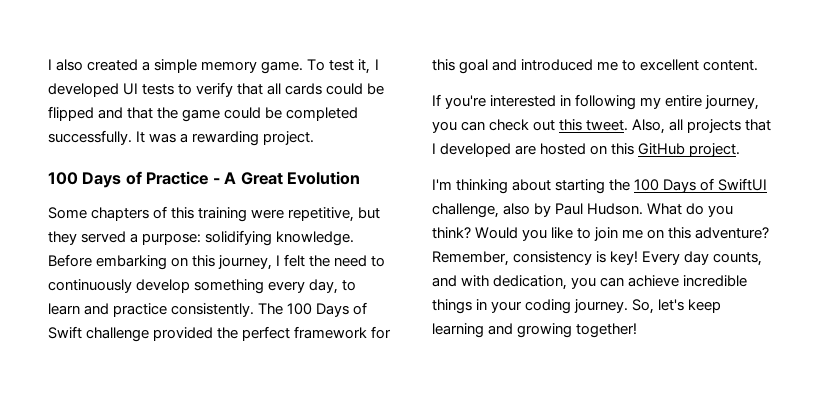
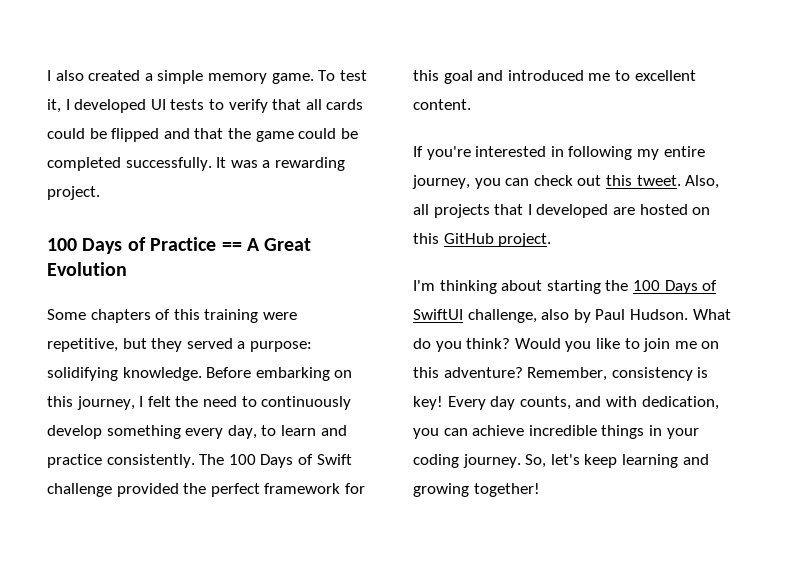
- 100 Days of Practice - A Great Evolution
+ 100 Days of Practice == A Great Evolution

